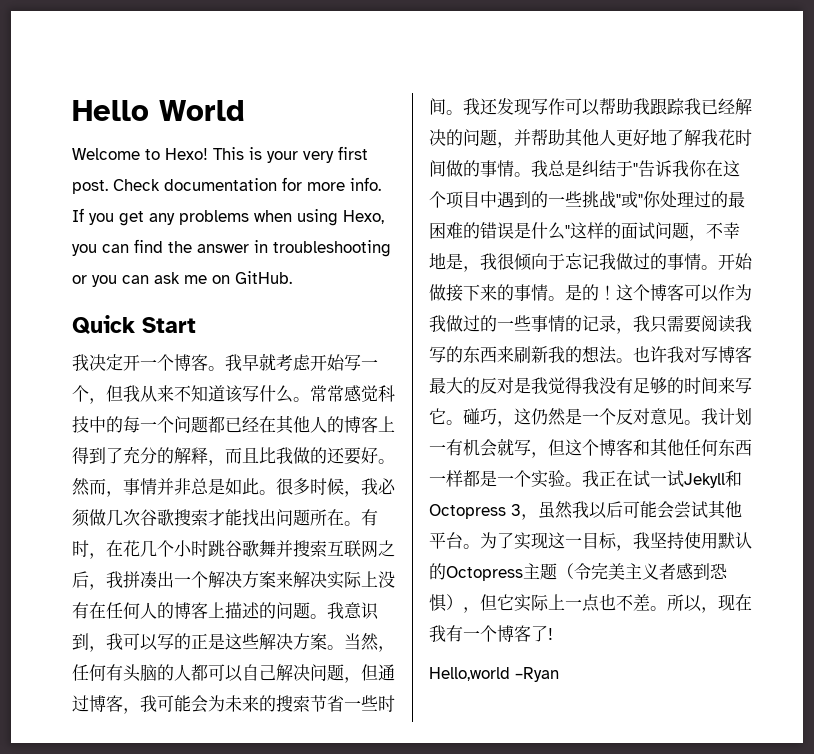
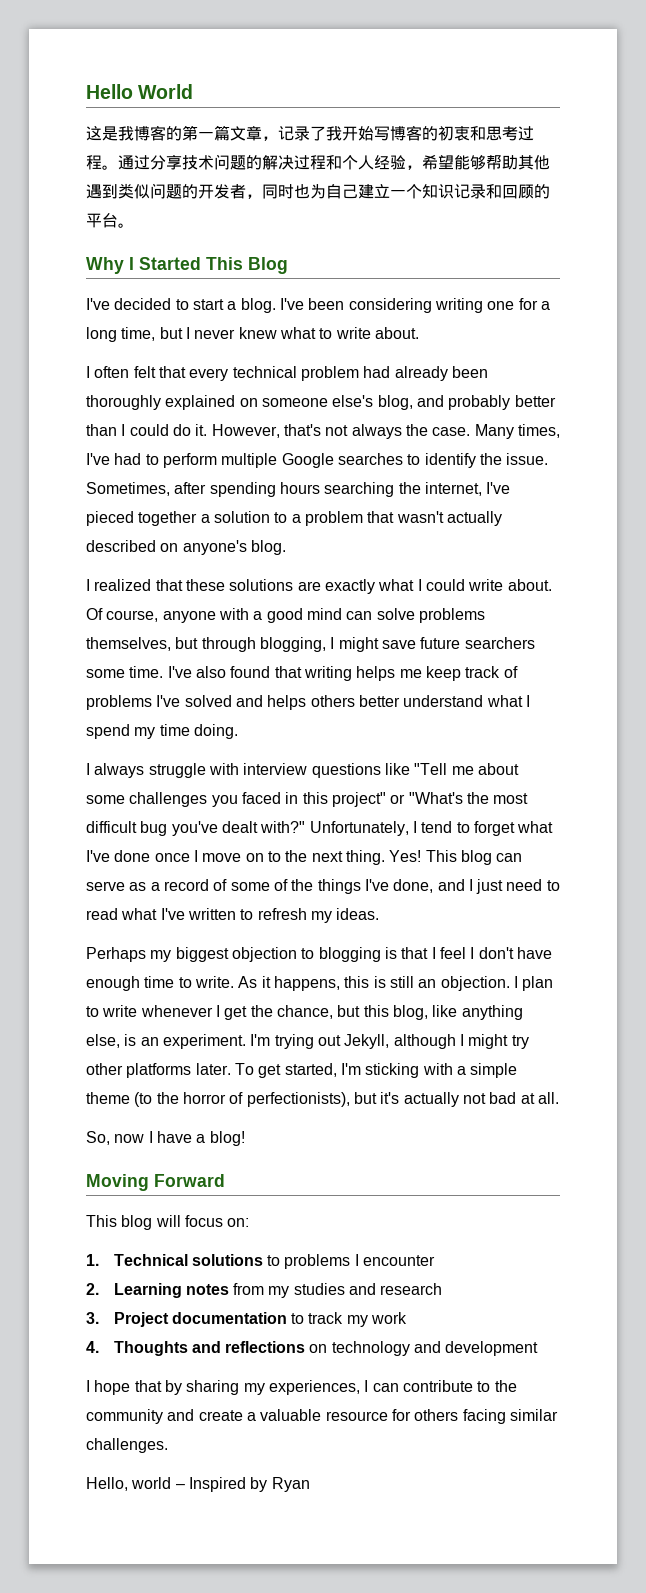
- Welcome to Hexo! This is your very first post. Check documentation for more info. If you get any problems when using Hexo, you can find the answer in troubleshooting or you can ask me on GitHub.
- Quick Start
- 我决定开一个博客。我早就考虑开始写一个，但我从来不知道该写什么。常常感觉科技中的每一个问题都已经在其他人的博客上得到了充分的解释，而且比我做的还要好。然而，事情并非总是如此。很多时候，我必须做几次谷歌搜索才能找出问题所在。有时，在花几个小时跳谷歌舞并搜索互联网之后，我拼凑出一个解决方案来解决实际上没有在任何人的博客上描述的问题。我意识到，我可以写的正是这些解决方案。当然，任何有头脑的人都可以自己解决问题，但通过博客，我可能会为未来的搜索节省一些时间。我还发现写作可以帮助我跟踪我已经解决的问题，并帮助其他人更好地了解我花时间做的事情。我总是纠结于"告诉我你在这个项目中遇到的一些挑战"或"你处理过的最困难的错误是什么"这样的面试问题，不幸地是，我很倾向于忘记我做过的事情。开始做接下来的事情。是的！这个博客可以作为我做过的一些事情的记录，我只需要阅读我写的东西来刷新我的想法。也许我对写博客最大的反对是我觉得我没有足够的时间来写它。碰巧，这仍然是一个反对意见。我计划一有机会就写，但这个博客和其他任何东西一样都是一个实验。我正在试一试Jekyll和Octopress 3，虽然我以后可能会尝试其他平台。为了实现这一目标，我坚持使用默认的Octopress主题（令完美主义者感到恐惧），但它实际上一点也不差。所以，现在我有一个博客了!
- Hello,world –Ryan
+ 这是我博客的第一篇文章，记录了我开始写博客的初衷和思考过程。通过分享技术问题的解决过程和个人经验，希望能够帮助其他遇到类似问题的开发者，同时也为自己建立一个知识记录和回顾的平台。
+ Why I Started This Blog
+ I've decided to start a blog. I've been considering writing one for a long time, but I never knew what to write about.
+ I often felt that every technical problem had already been thoroughly explained on someone else's blog, and probably better than I could do it. However, that's not always the case. Many times, I've had to perform multiple Google searches to identify the issue. Sometimes, after spending hours searching the internet, I've pieced together a solution to a problem that wasn't actually described on anyone's blog.
+ I realized that these solutions are exactly what I could write about. Of course, anyone with a good mind can solve problems themselves, but through blogging, I might save future searchers some time. I've also found that writing helps me keep track of problems I've solved and helps others better understand what I spend my time doing.
+ I always struggle with interview questions like "Tell me about some challenges you faced in this project" or "What's the most difficult bug you've dealt with?" Unfortunately, I tend to forget what I've done once I move on to the next thing. Yes! This blog can serve as a record of some of the things I've done, and I just need to read what I've written to refresh my ideas.
+ Perhaps my biggest objection to blogging is that I feel I don't have enough time to write. As it happens, this is still an objection. I plan to write whenever I get the chance, but this blog, like anything else, is an experiment. I'm trying out Jekyll, although I might try other platforms later. To get started, I'm sticking with a simple theme (to the horror of perfectionists), but it's actually not bad at all.
+ So, now I have a blog!
+ Moving Forward
+ This blog will focus on:
+ 1. Technical solutions to problems I encounter
+ 2. Learning notes from my studies and research
+ 3. Project documentation to track my work
+ 4. Thoughts and reflections on technology and development
+ I hope that by sharing my experiences, I can contribute to the community and create a valuable resource for others facing similar challenges.
+ Hello, world – Inspired by Ryan

